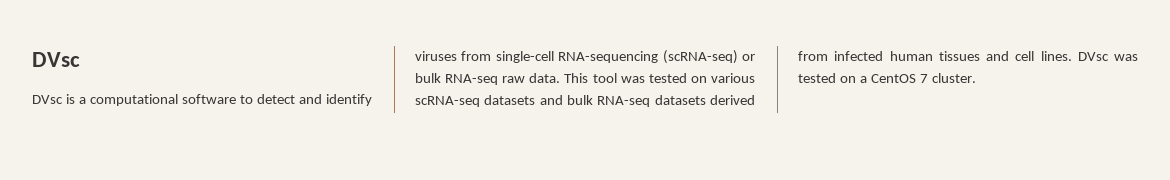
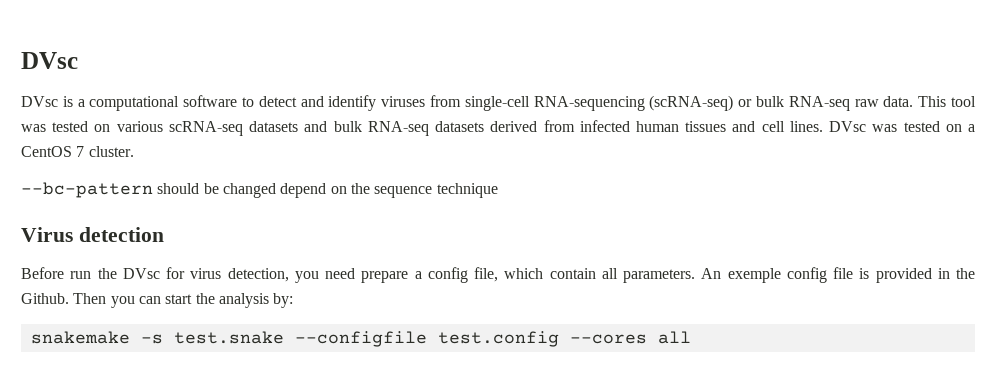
+ --bc-pattern should be changed depend on the sequence technique
+ Virus detection
+ Before run the DVsc for virus detection, you need prepare a config file, which contain all parameters. An exemple config file is provided in the Github. Then you can start the analysis by:
+ snakemake -s test.snake --configfile test.config --cores all

